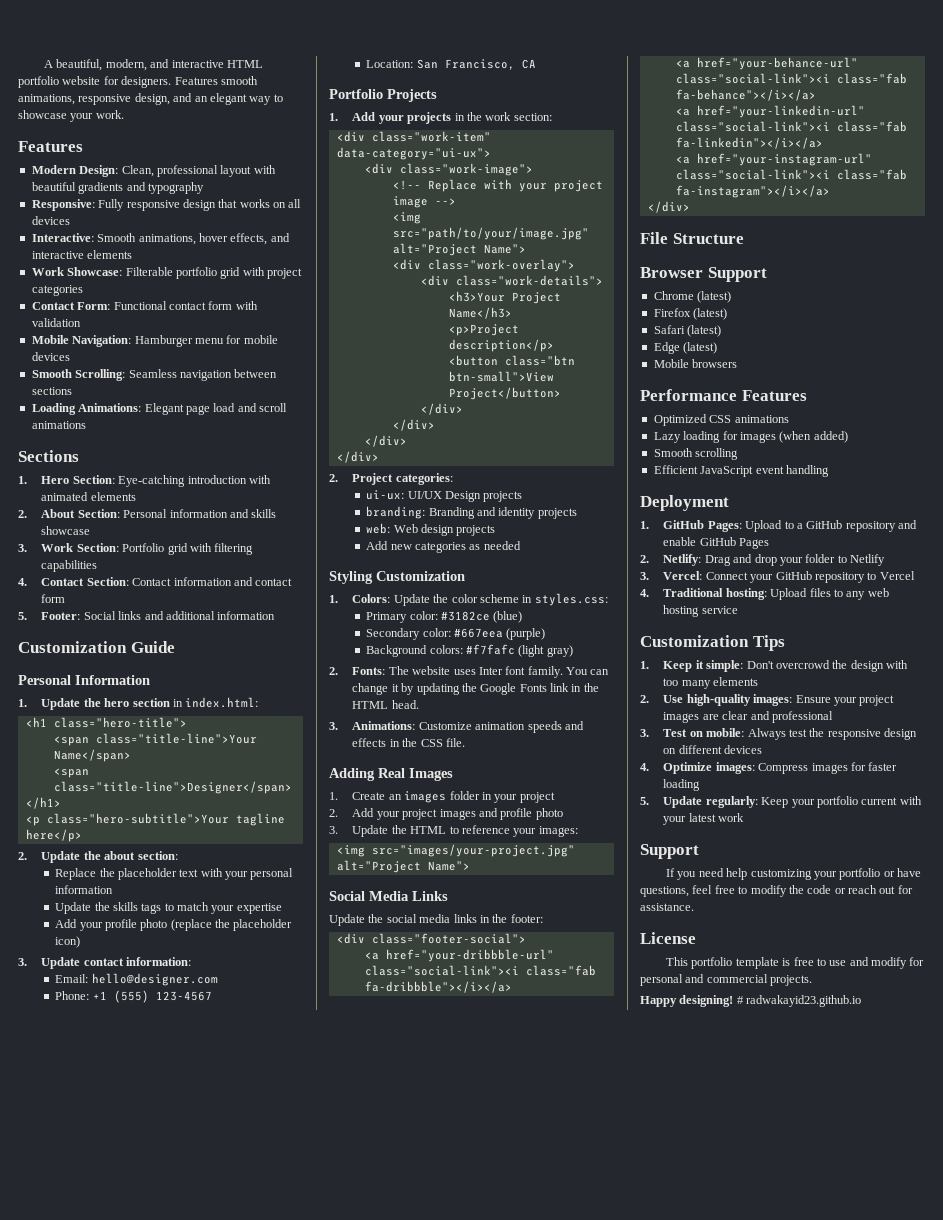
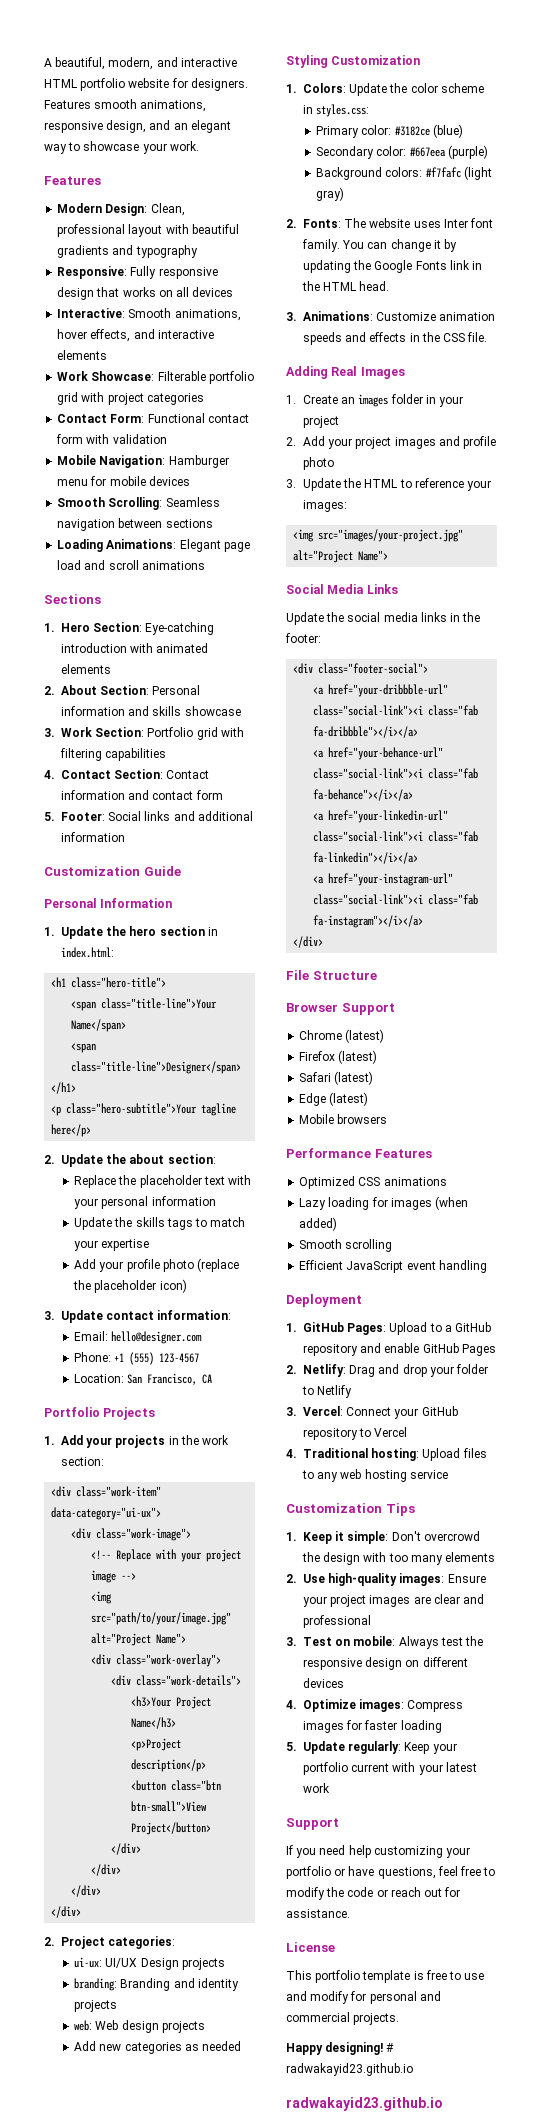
  # radwakayid23.github.io
+ radwakayid23.github.io

